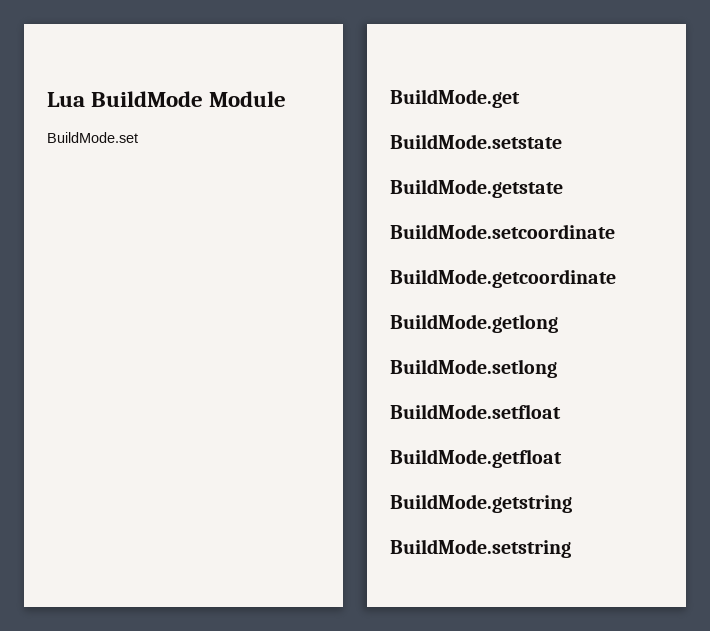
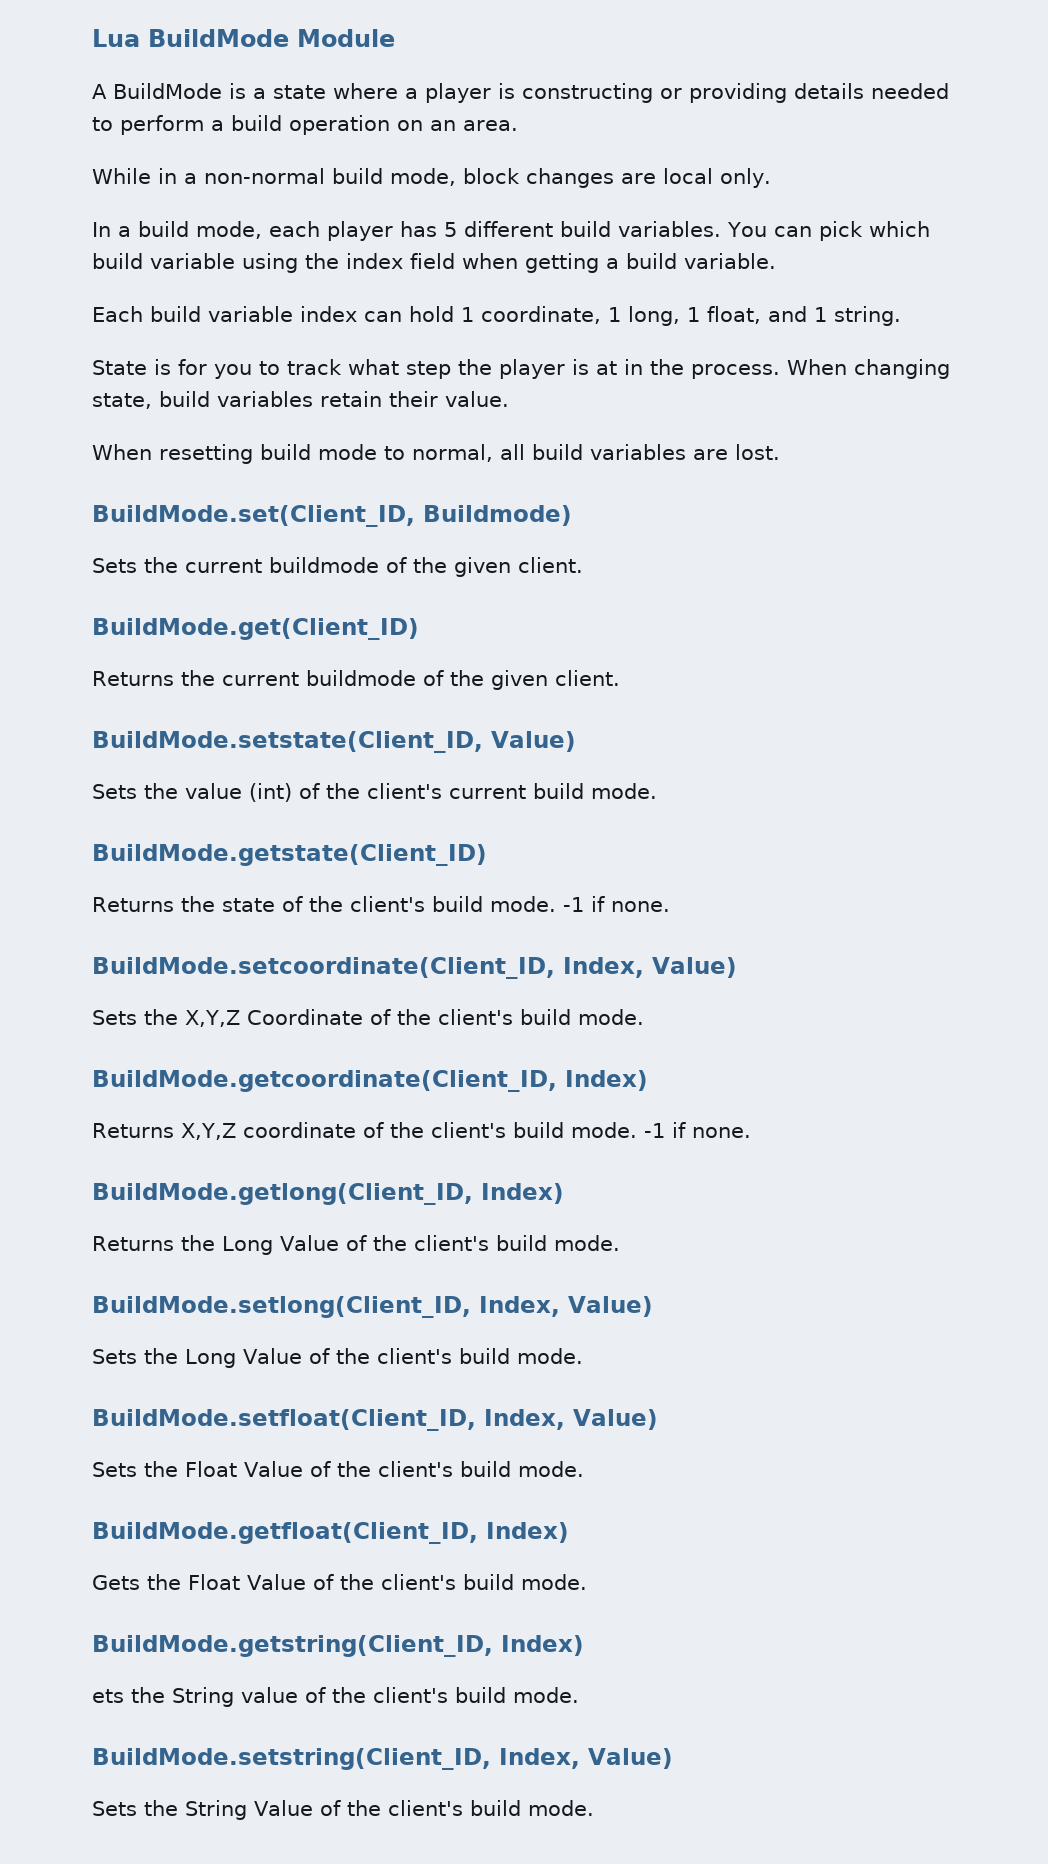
- BuildMode.set
- BuildMode.get
- BuildMode.setstate
- BuildMode.getstate
- BuildMode.setcoordinate
- BuildMode.getcoordinate
- BuildMode.getlong
- BuildMode.setlong
- BuildMode.setfloat
- BuildMode.getfloat
- BuildMode.getstring
- BuildMode.setstring
+ A BuildMode is a state where a player is constructing or providing details needed to perform a build operation on an area.
+ While in a non-normal build mode, block changes are local only.
+ In a build mode, each player has 5 different build variables. You can pick which build variable using the index field when getting a build variable.
+ Each build variable index can hold 1 coordinate, 1 long, 1 float, and 1 string.
+ State is for you to track what step the player is at in the process. When changing state, build variables retain their value.
+ When resetting build mode to normal, all build variables are lost.
+ BuildMode.set(Client_ID, Buildmode)
+ Sets the current buildmode of the given client.
+ BuildMode.get(Client_ID)
+ Returns the current buildmode of the given client.
+ BuildMode.setstate(Client_ID, Value)
+ Sets the value (int) of the client's current build mode.
+ BuildMode.getstate(Client_ID)
+ Returns the state of the client's build mode. -1 if none.
+ BuildMode.setcoordinate(Client_ID, Index, Value)
+ Sets the X,Y,Z Coordinate of the client's build mode.
+ BuildMode.getcoordinate(Client_ID, Index)
+ Returns X,Y,Z coordinate of the client's build mode. -1 if none.
+ BuildMode.getlong(Client_ID, Index)
+ Returns the Long Value of the client's build mode.
+ BuildMode.setlong(Client_ID, Index, Value)
+ Sets the Long Value of the client's build mode.
+ BuildMode.setfloat(Client_ID, Index, Value)
+ Sets the Float Value of the client's build mode.
+ BuildMode.getfloat(Client_ID, Index)
+ Gets the Float Value of the client's build mode.
+ BuildMode.getstring(Client_ID, Index)
+ ets the String value of the client's build mode.
+ BuildMode.setstring(Client_ID, Index, Value)
+ Sets the String Value of the client's build mode.

